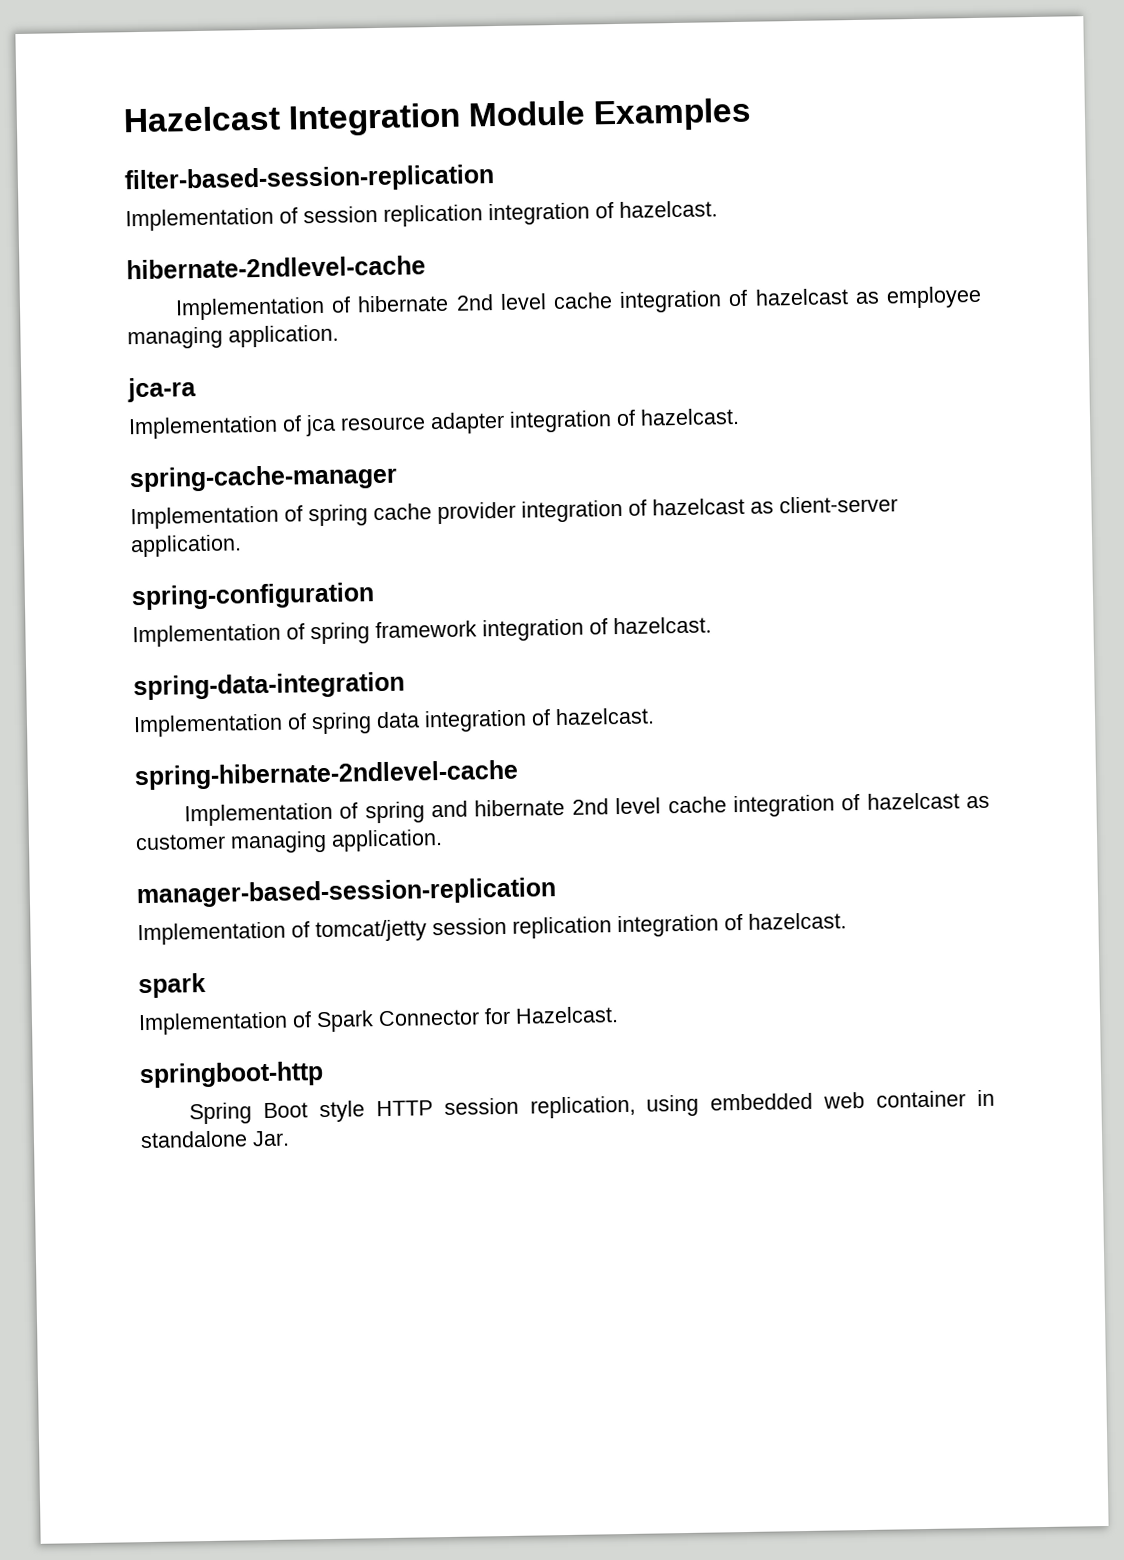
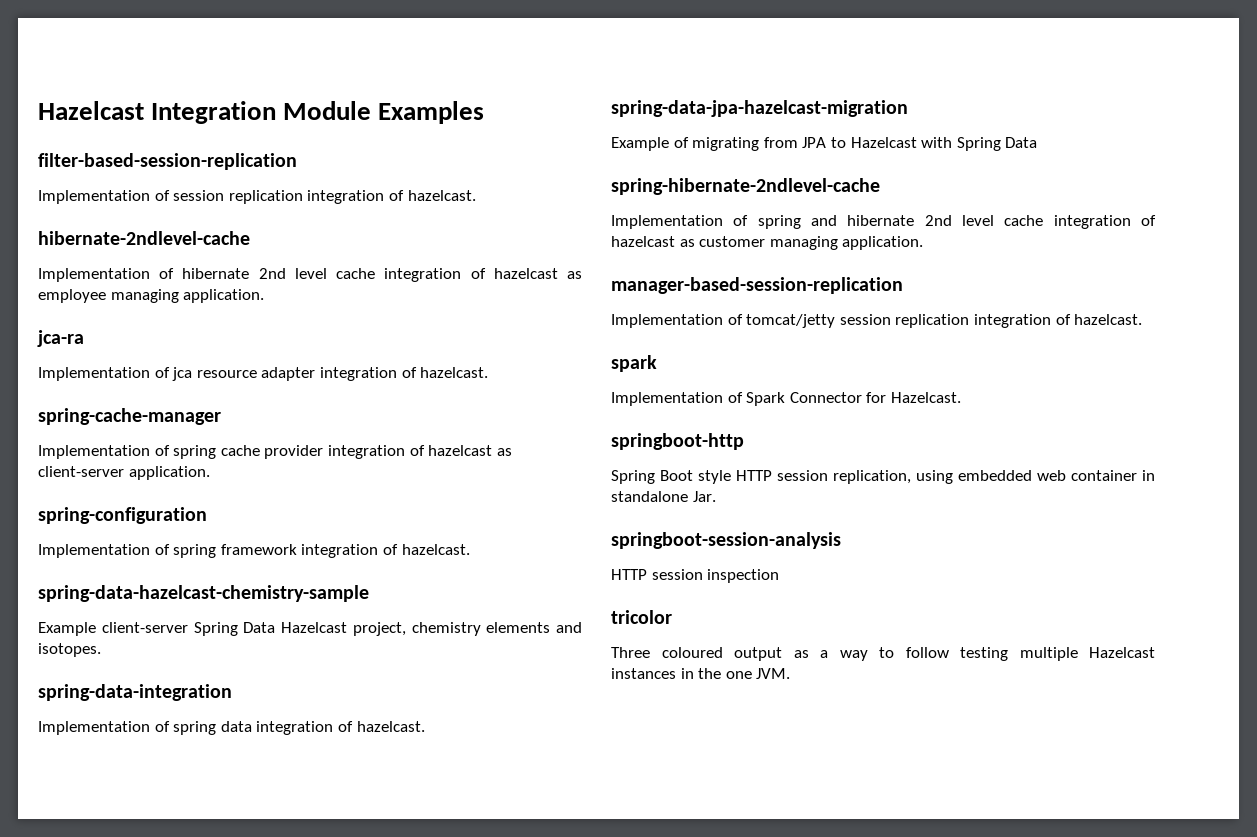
+ spring-data-hazelcast-chemistry-sample
+ Example client-server Spring Data Hazelcast project, chemistry elements and isotopes.
+ spring-data-jpa-hazelcast-migration
+ Example of migrating from JPA to Hazelcast with Spring Data
+ springboot-session-analysis
+ HTTP session inspection
+ tricolor
+ Three coloured output as a way to follow testing multiple Hazelcast instances in the one JVM.

